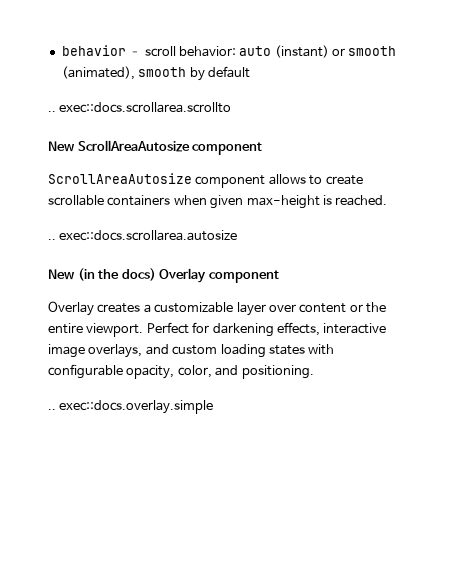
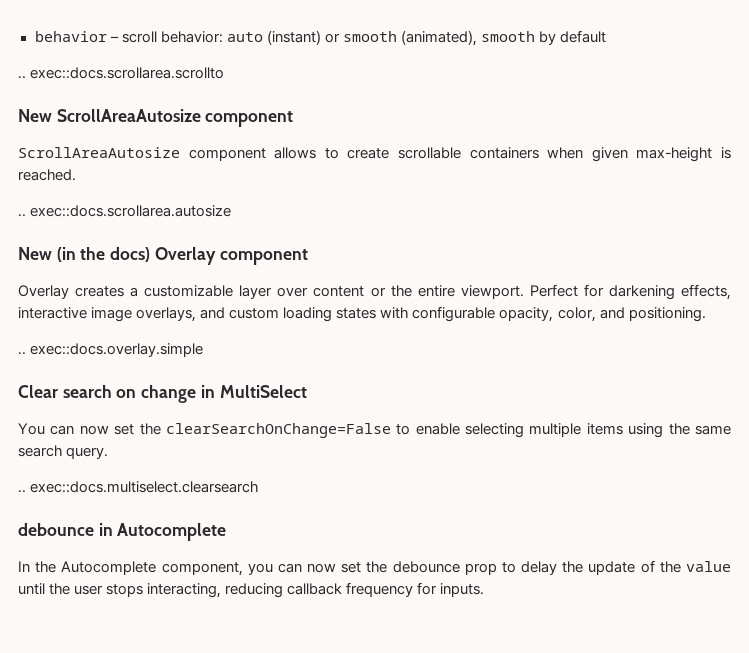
+ Clear search on change in MultiSelect
+ You can now set the clearSearchOnChange=False to enable selecting multiple items using the same search query.
+ .. exec::docs.multiselect.clearsearch
+ debounce in Autocomplete
+ In the Autocomplete component, you can now set the debounce prop to delay the update of the value until the user stops interacting, reducing callback frequency for inputs.

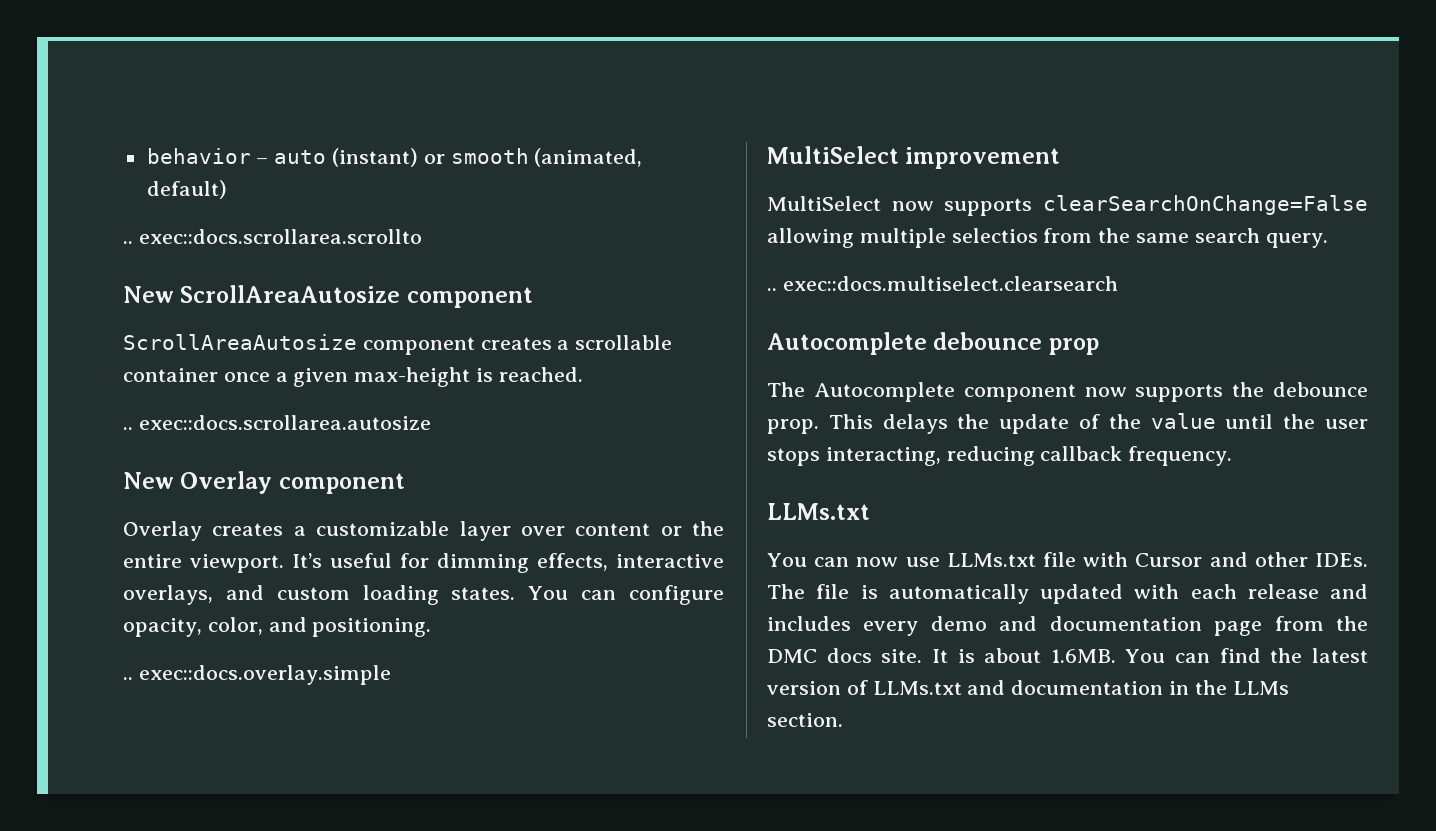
- behavior – scroll behavior: auto (instant) or smooth (animated), smooth by default
+ behavior – auto (instant) or smooth (animated, default)
- ScrollAreaAutosize component allows to create scrollable containers when given max-height is reached.
+ ScrollAreaAutosize component creates a scrollable container once a given max-height is reached.
- New (in the docs) Overlay component
+ New Overlay component
- Perfect for darkening effects, interactive image overlays, and custom loading states with configurable opacity, color, and positioning.
+ It’s useful for dimming effects, interactive overlays, and custom loading states. You can configure opacity, color, and positioning.
- Clear search on change in MultiSelect
- You can now set the clearSearchOnChange=False to enable selecting multiple items using the same search query.
+ MultiSelect improvement
+ MultiSelect now supports clearSearchOnChange=False allowing multiple selectios from the same search query.
- debounce in Autocomplete
- In the Autocomplete component, you can now set the debounce prop to delay the update of the value until the user stops interacting, reducing callback frequency for inputs.
+ Autocomplete debounce prop
+ The Autocomplete component now supports the debounce prop. This delays the update of the value until the user stops interacting, reducing callback frequency.
+ LLMs.txt
+ You can now use LLMs.txt file with Cursor and other IDEs. The file is automatically updated with each release and includes every demo and documentation page from the DMC docs site. It is about 1.6MB. You can find the latest version of LLMs.txt and documentation in the LLMs section.

